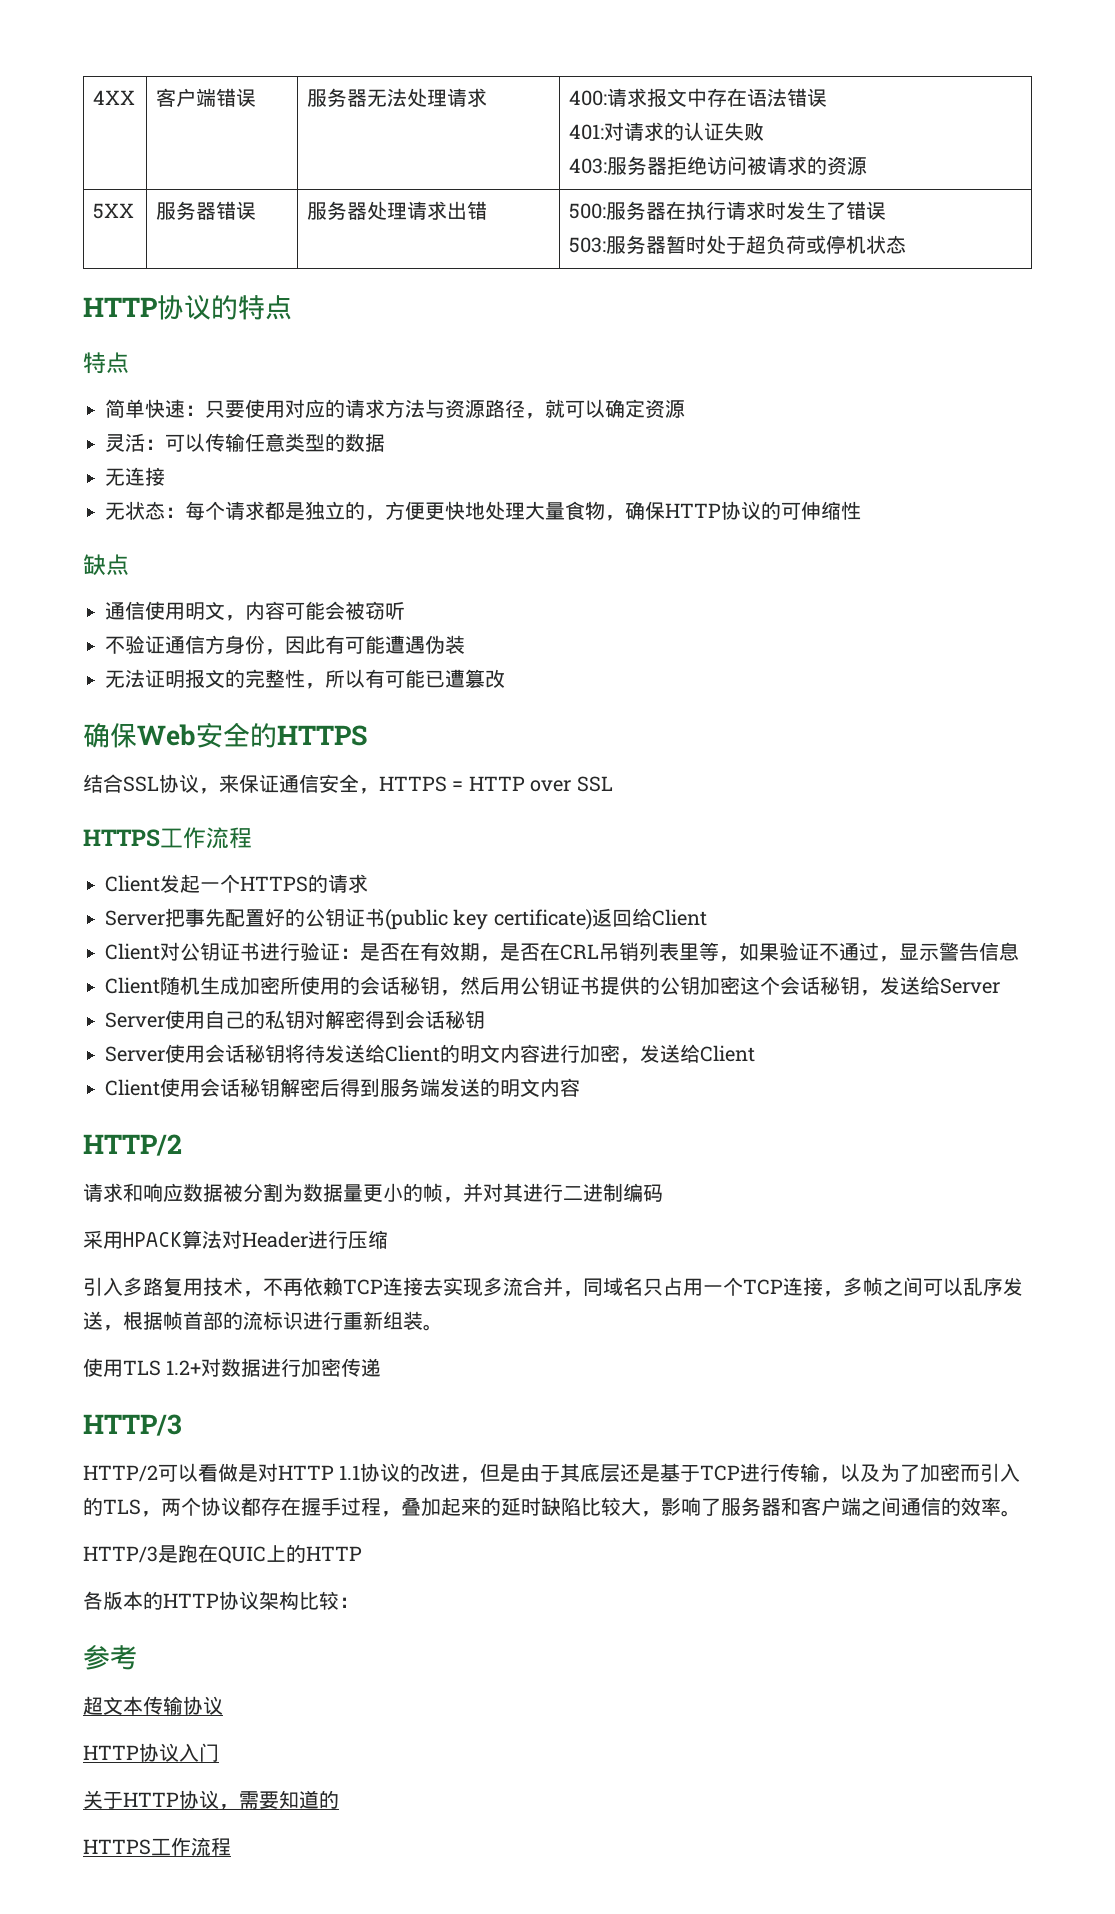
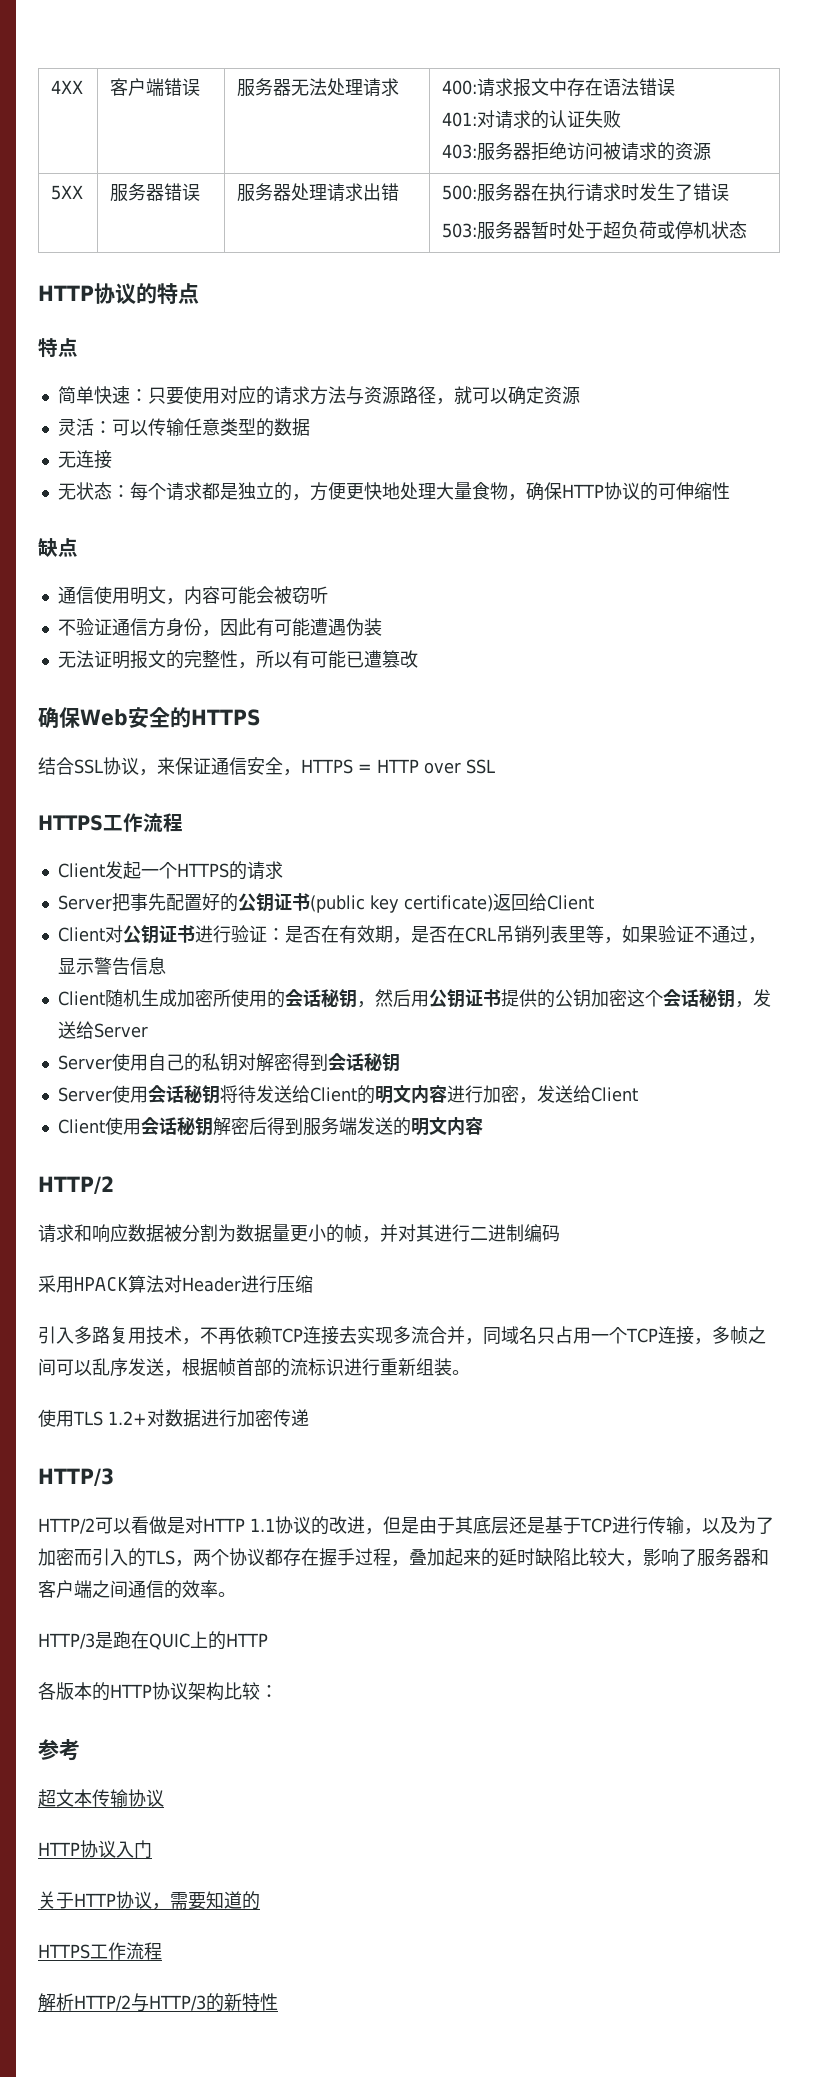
+ 解析HTTP/2与HTTP/3的新特性

